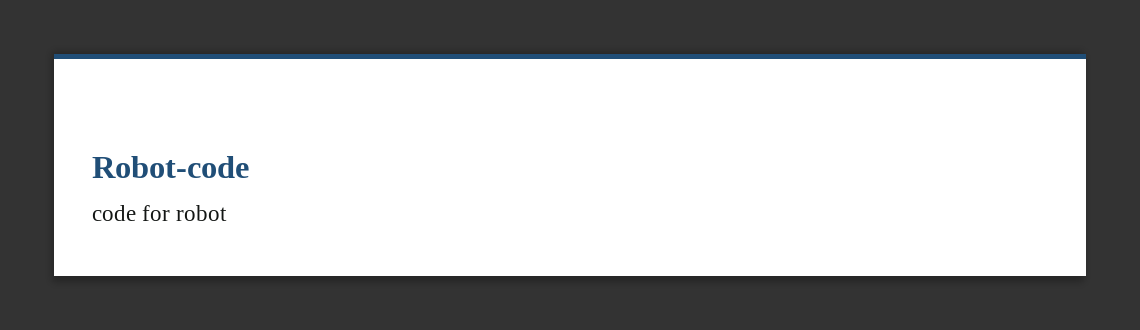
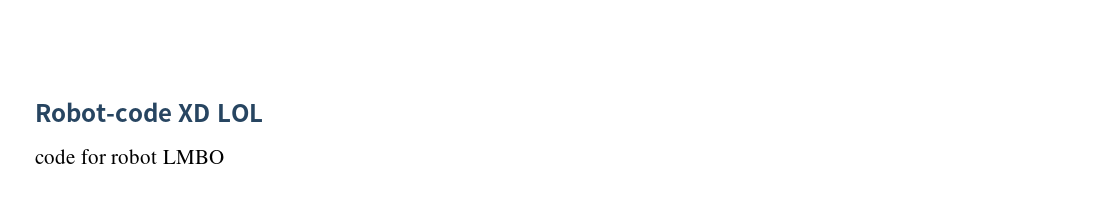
- Robot-code
+ Robot-code XD LOL
- code for robot
+ code for robot LMBO

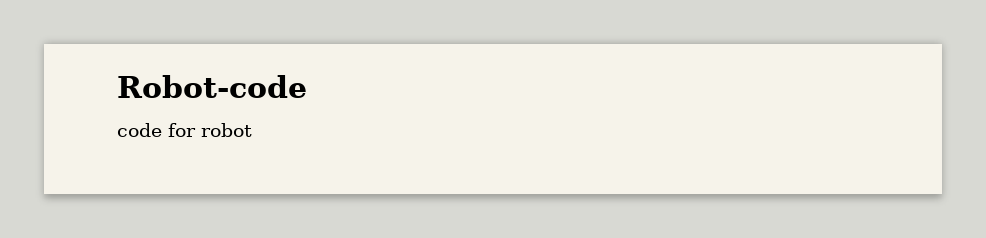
- Robot-code XD LOL
+ Robot-code
- code for robot LMBO
+ code for robot

